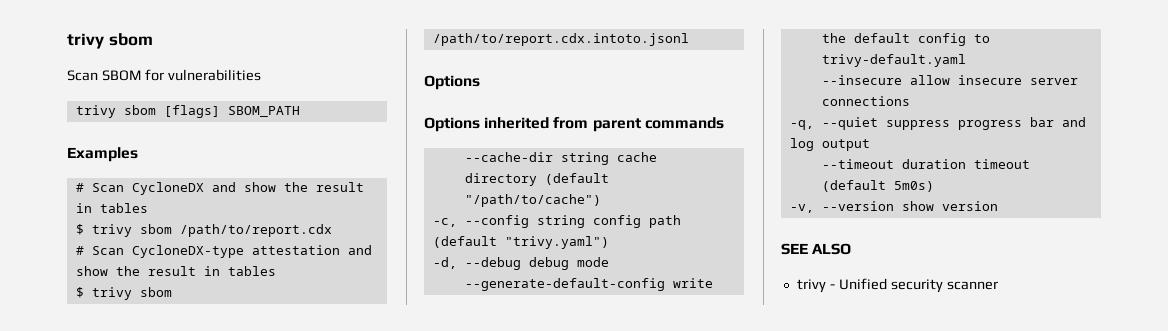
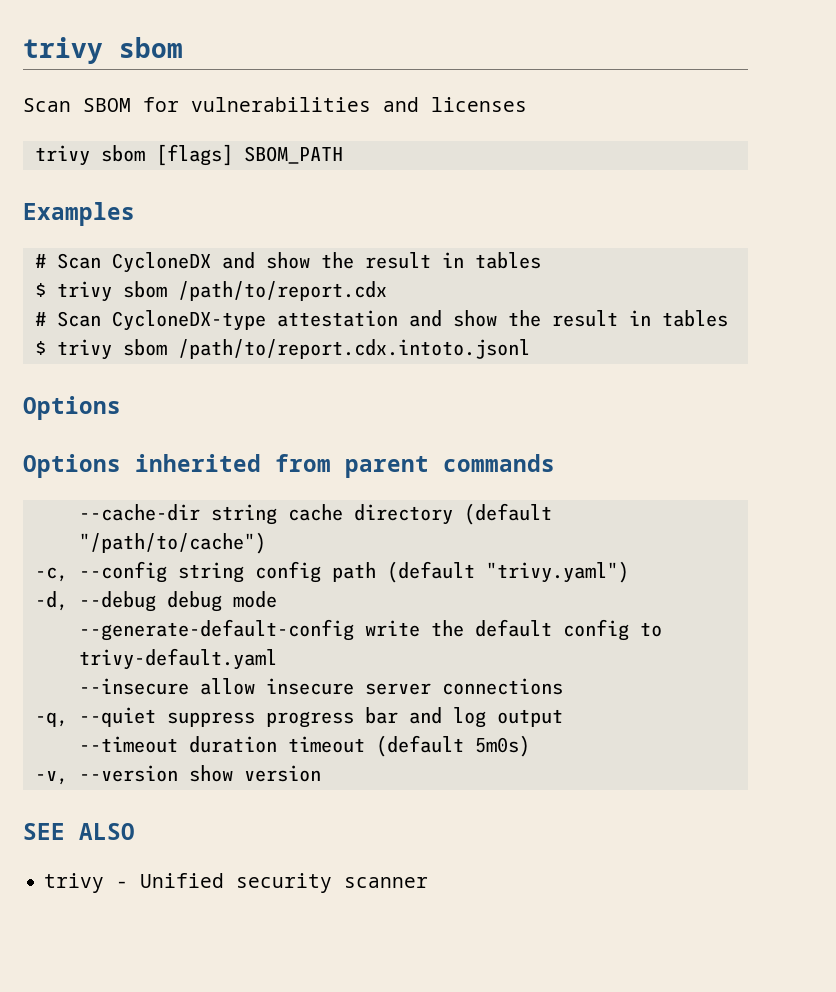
- Scan SBOM for vulnerabilities
+ Scan SBOM for vulnerabilities and licenses

